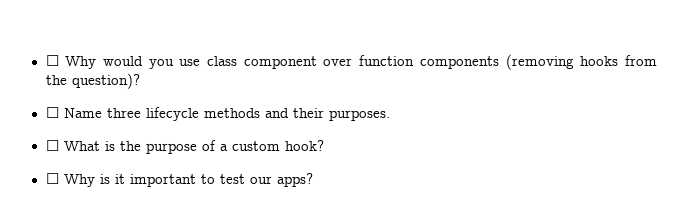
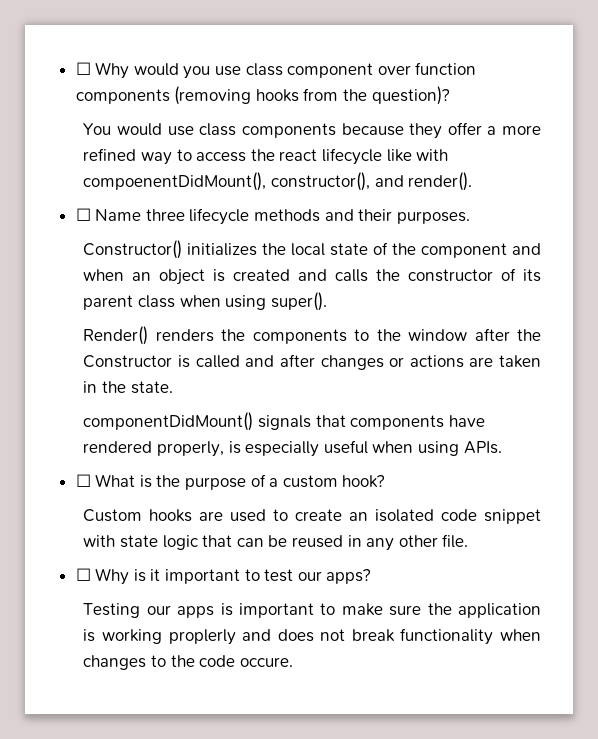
+ You would use class components because they offer a more refined way to access the react lifecycle like with compoenentDidMount(), constructor(), and render().
+ Constructor() initializes the local state of the component and when an object is created and calls the constructor of its parent class when using super().
+ Render() renders the components to the window after the Constructor is called and after changes or actions are taken in the state.
+ componentDidMount() signals that components have rendered properly, is especially useful when using APIs.
+ Custom hooks are used to create an isolated code snippet with state logic that can be reused in any other file.
+ Testing our apps is important to make sure the application is working proplerly and does not break functionality when changes to the code occure.

